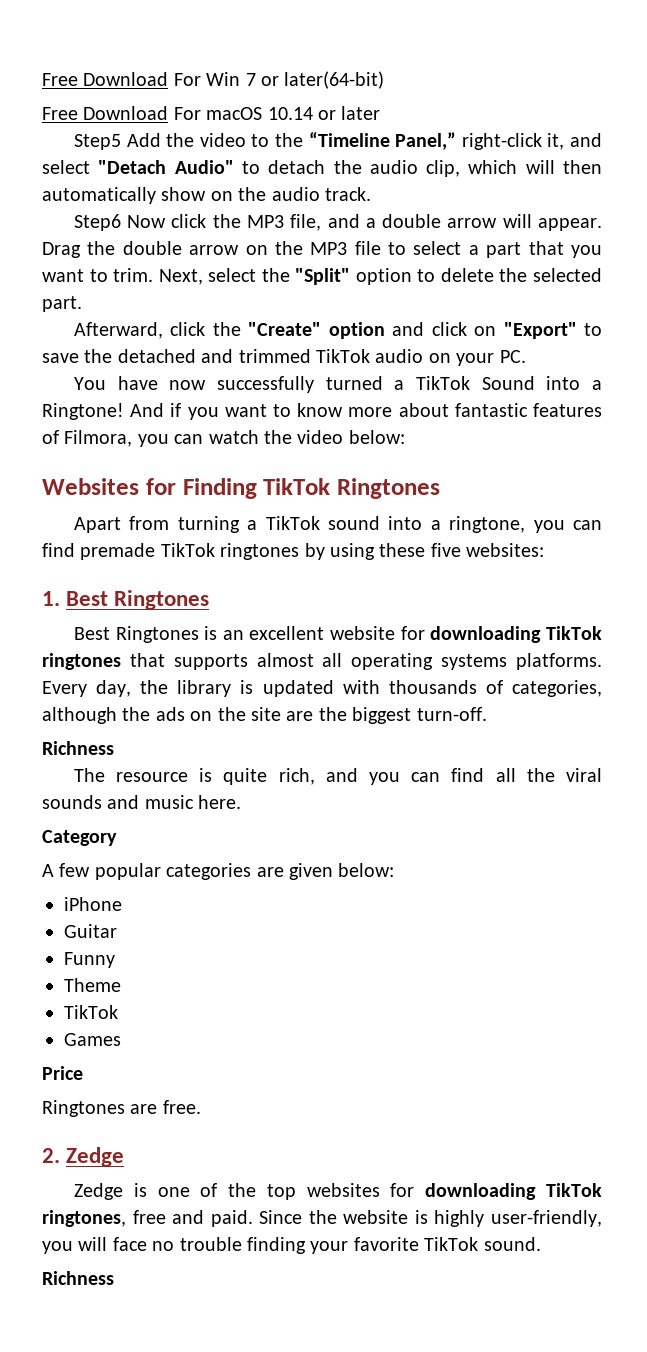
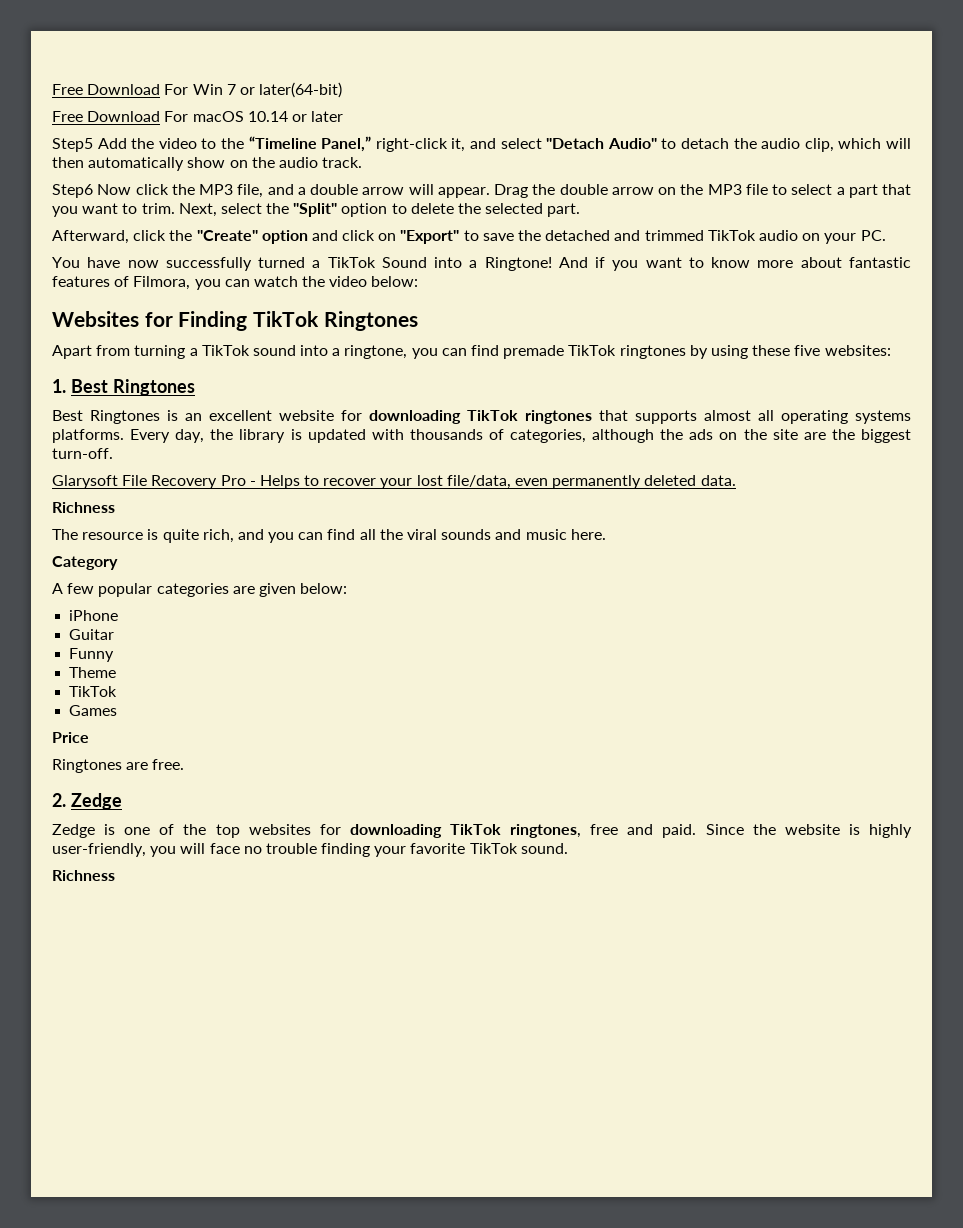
+ Glarysoft File Recovery Pro - Helps to recover your lost file/data, even permanently deleted data.

